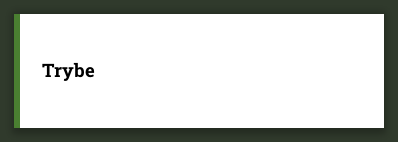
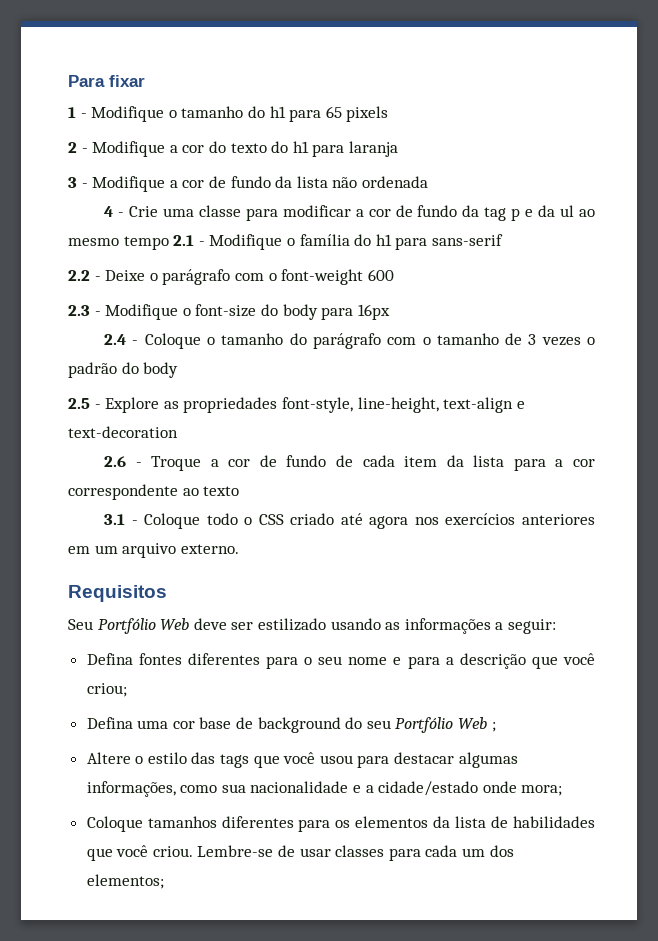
- Trybe
+ Para fixar
+ 1 - Modifique o tamanho do h1 para 65 pixels
+ 2 - Modifique a cor do texto do h1 para laranja
+ 3 - Modifique a cor de fundo da lista não ordenada
+ 4 - Crie uma classe para modificar a cor de fundo da tag p e da ul ao mesmo tempo 2.1 - Modifique o família do h1 para sans-serif
+ 2.2 - Deixe o parágrafo com o font-weight 600
+ 2.3 - Modifique o font-size do body para 16px
+ 2.4 - Coloque o tamanho do parágrafo com o tamanho de 3 vezes o padrão do body
+ 2.5 - Explore as propriedades font-style, line-height, text-align e text-decoration
+ 2.6 - Troque a cor de fundo de cada item da lista para a cor correspondente ao texto
+ 3.1 - Coloque todo o CSS criado até agora nos exercícios anteriores em um arquivo externo.
+ Requisitos
+ Seu Portfólio Web deve ser estilizado usando as informações a seguir:
+ Defina fontes diferentes para o seu nome e para a descrição que você criou;
+ Defina uma cor base de background do seu Portfólio Web ;
+ Altere o estilo das tags que você usou para destacar algumas informações, como sua nacionalidade e a cidade/estado onde mora;
+ Coloque tamanhos diferentes para os elementos da lista de habilidades que você criou. Lembre-se de usar classes para cada um dos elementos;

